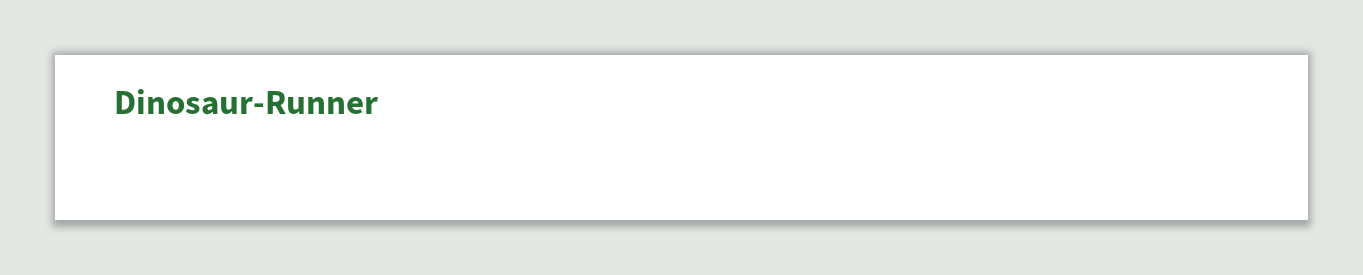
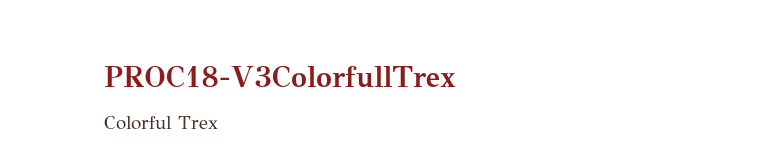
- Dinosaur-Runner
+ PROC18-V3ColorfullTrex
+ Colorful Trex

